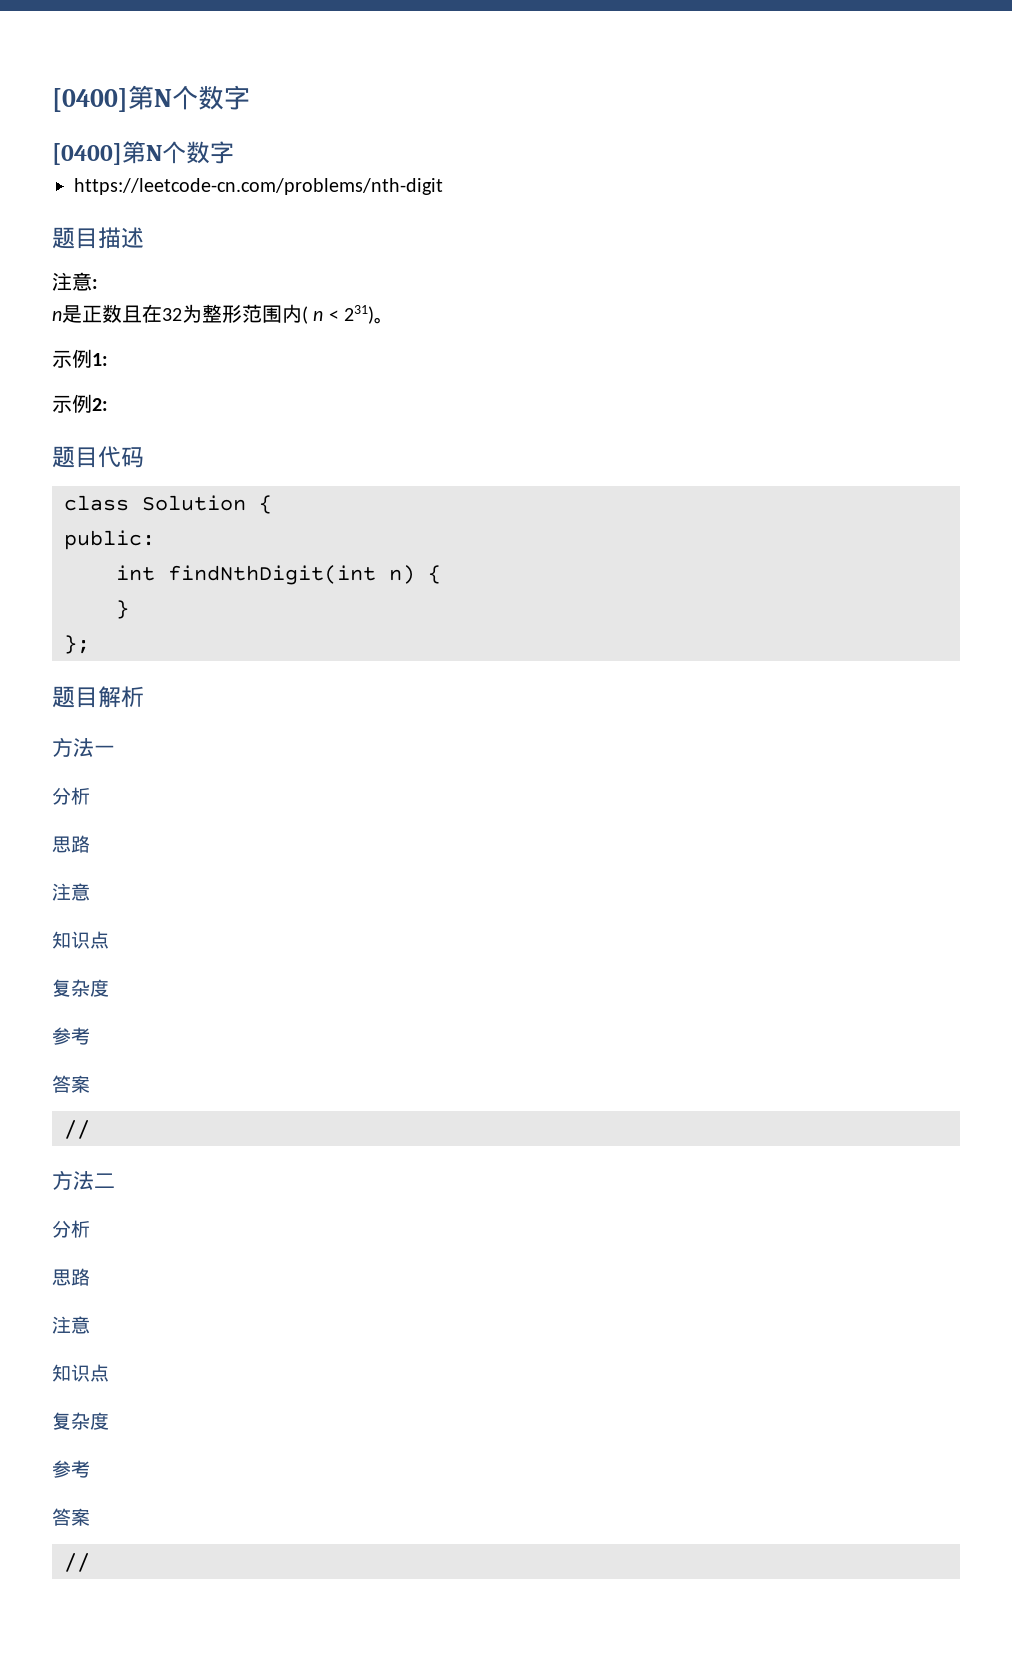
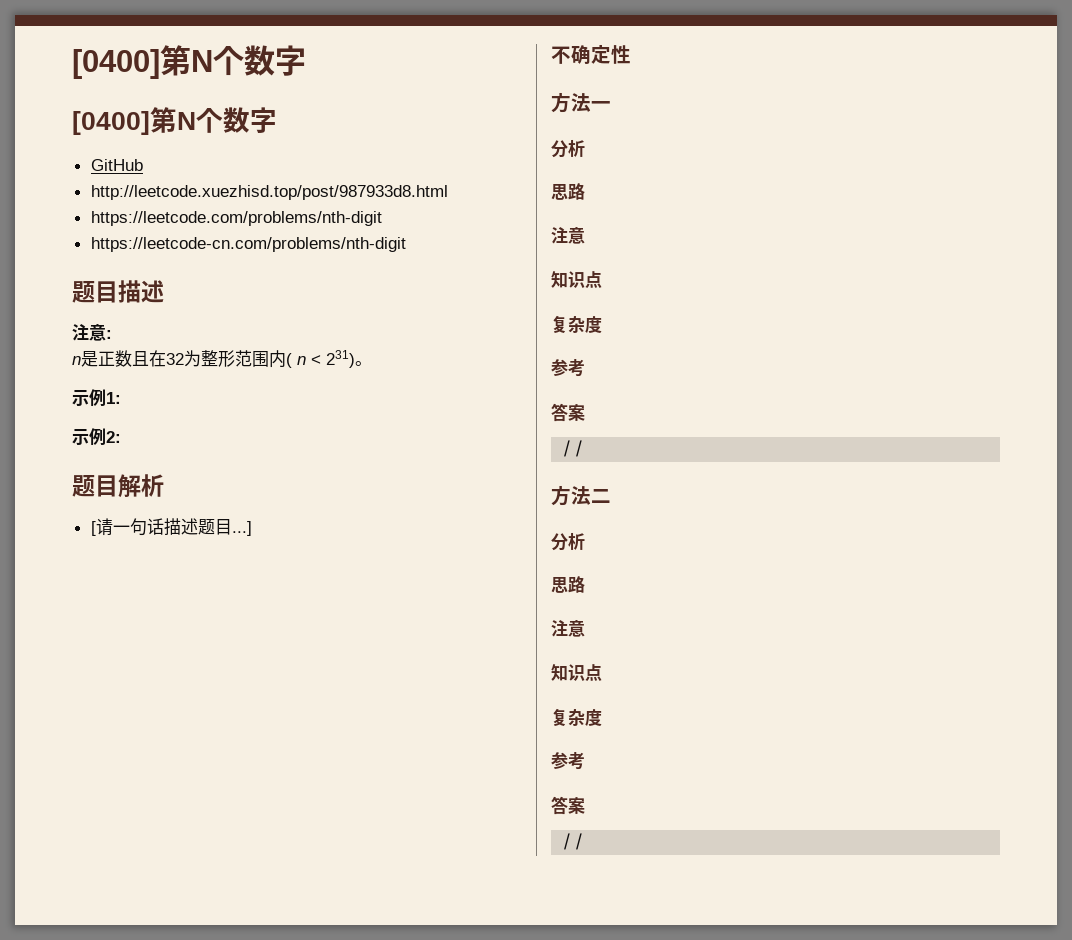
+ GitHub
+ http://leetcode.xuezhisd.top/post/987933d8.html
+ https://leetcode.com/problems/nth-digit
- 题目代码
- class Solution {
- public:
- int findNthDigit(int n) {
- }
- };
  题目解析
+ [请一句话描述题目...]
+ 不确定性

